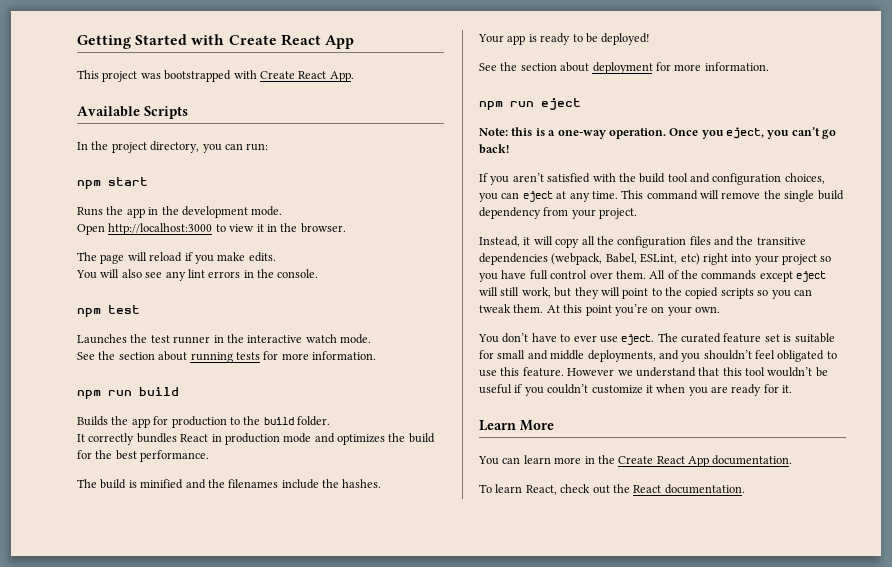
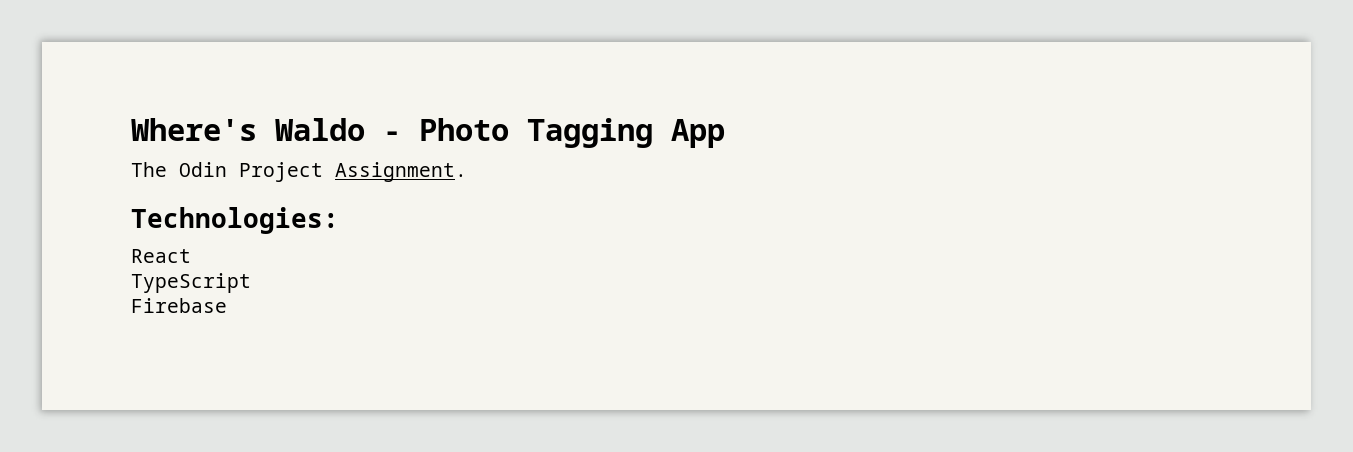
- Getting Started with Create React App
- This project was bootstrapped with Create React App.
- Available Scripts
- In the project directory, you can run:
- npm start
- Runs the app in the development mode.
- Open http://localhost:3000 to view it in the browser.
- The page will reload if you make edits.
- You will also see any lint errors in the console.
- npm test
- Launches the test runner in the interactive watch mode.
- See the section about running tests for more information.
- npm run build
- Builds the app for production to the build folder.
- It correctly bundles React in production mode and optimizes the build for the best performance.
- The build is minified and the filenames include the hashes.
- Your app is ready to be deployed!
- See the section about deployment for more information.
- npm run eject
- Note: this is a one-way operation. Once you eject, you can’t go back!
- If you aren’t satisfied with the build tool and configuration choices, you can eject at any time. This command will remove the single build dependency from your project.
- Instead, it will copy all the configuration files and the transitive dependencies (webpack, Babel, ESLint, etc) right into your project so you have full control over them. All of the commands except eject will still work, but they will point to the copied scripts so you can tweak them. At this point you’re on your own.
- You don’t have to ever use eject. The curated feature set is suitable for small and middle deployments, and you shouldn’t feel obligated to use this feature. However we understand that this tool wouldn’t be useful if you couldn’t customize it when you are ready for it.
- Learn More
- You can learn more in the Create React App documentation.
- To learn React, check out the React documentation.
+ Where's Waldo - Photo Tagging App
+ The Odin Project Assignment.
+ Technologies:
+ React
+ TypeScript
+ Firebase

